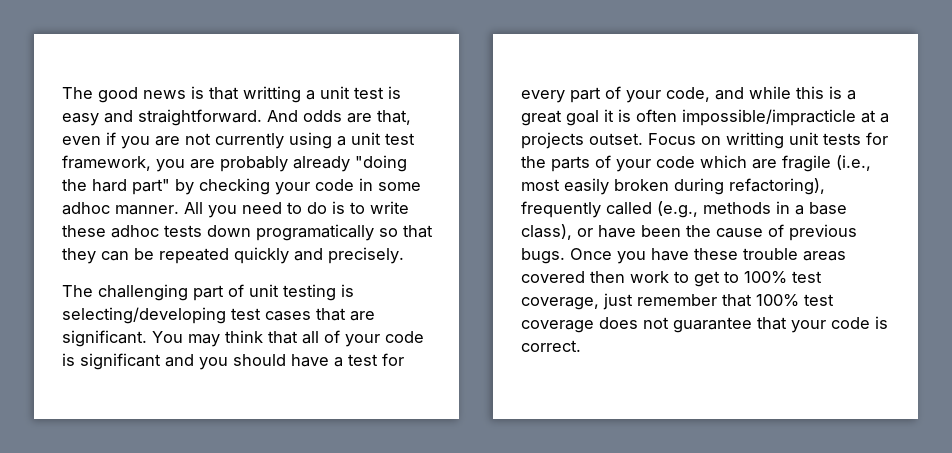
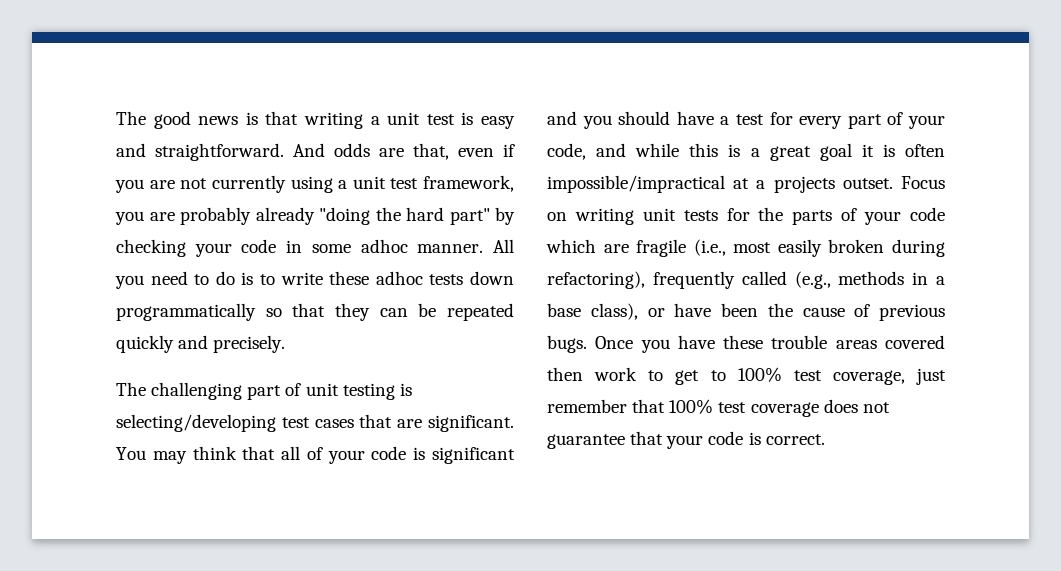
- The good news is that writting a unit test is easy and straightforward.
+ The good news is that writing a unit test is easy and straightforward.
- All you need to do is to write these adhoc tests down programatically so that they can be repeated quickly and precisely.
+ All you need to do is to write these adhoc tests down programmatically so that they can be repeated quickly and precisely.
- You may think that all of your code is significant and you should have a test for every part of your code, and while this is a great goal it is often impossible/impracticle at a projects outset.
+ You may think that all of your code is significant and you should have a test for every part of your code, and while this is a great goal it is often impossible/impractical at a projects outset.
- Focus on writting unit tests for the parts of your code which are fragile (i.e., most easily broken during refactoring), frequently called (e.g., methods in a base class), or have been the cause of previous bugs.
+ Focus on writing unit tests for the parts of your code which are fragile (i.e., most easily broken during refactoring), frequently called (e.g., methods in a base class), or have been the cause of previous bugs.

